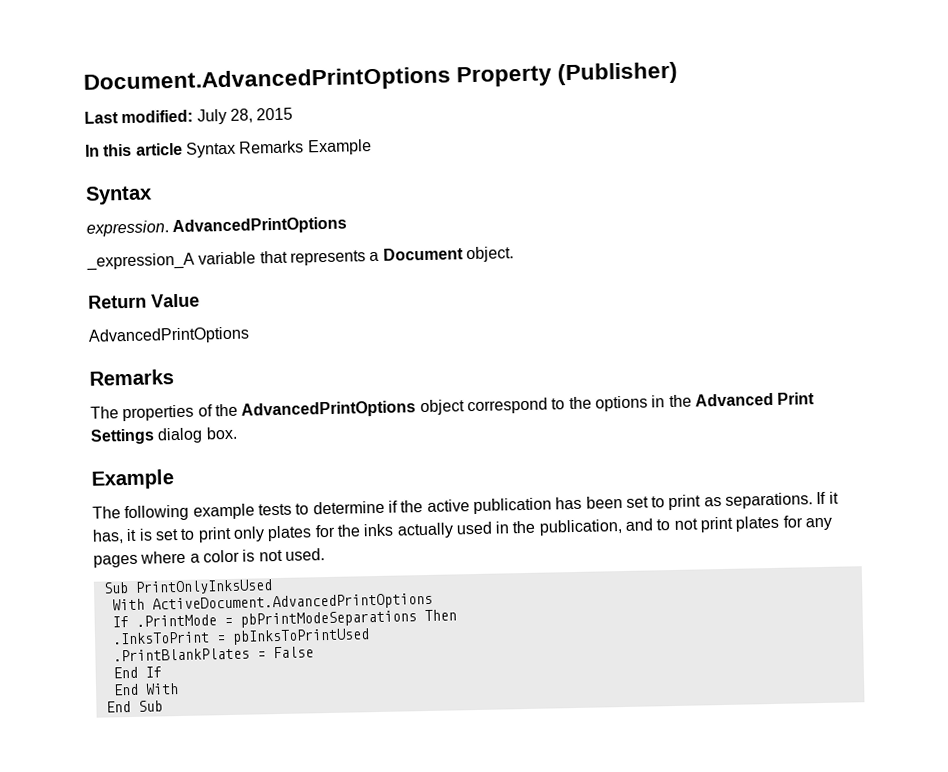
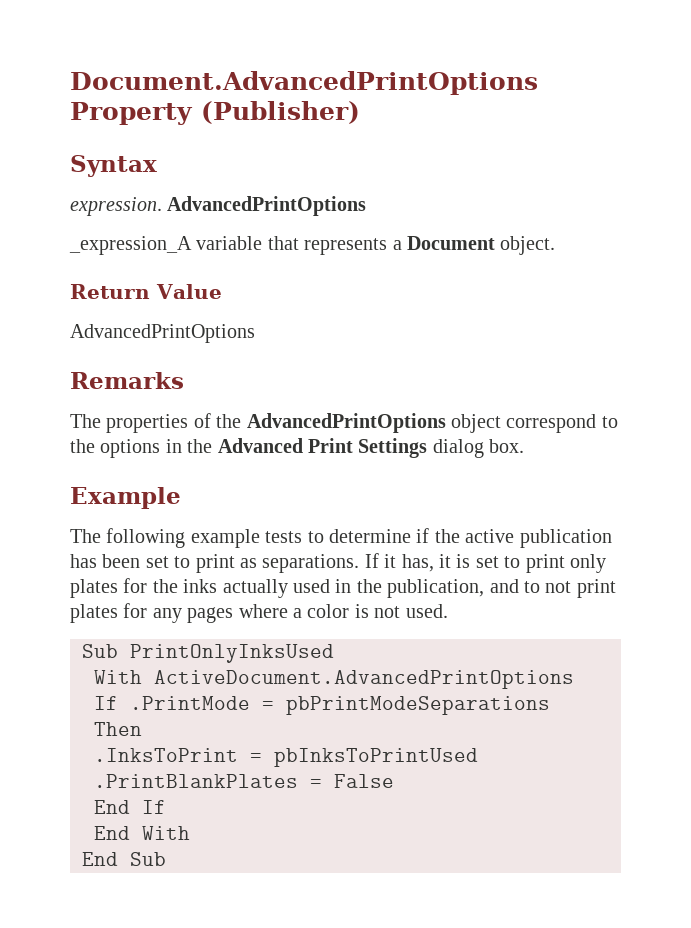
- Last modified: July 28, 2015
- In this article Syntax Remarks Example

